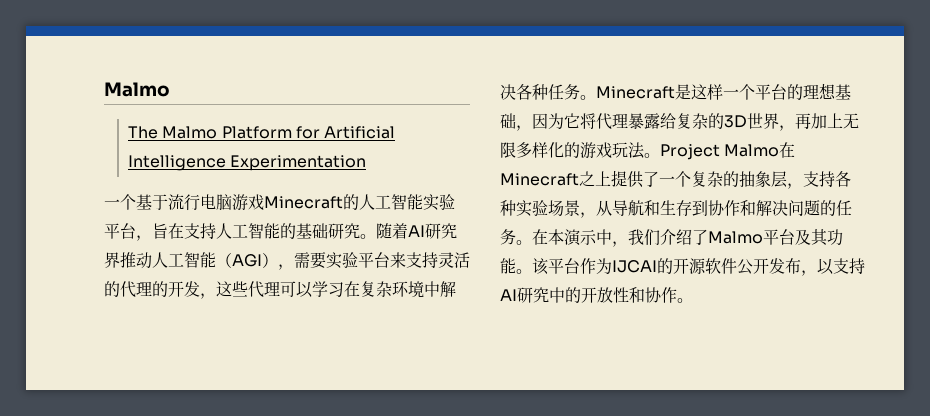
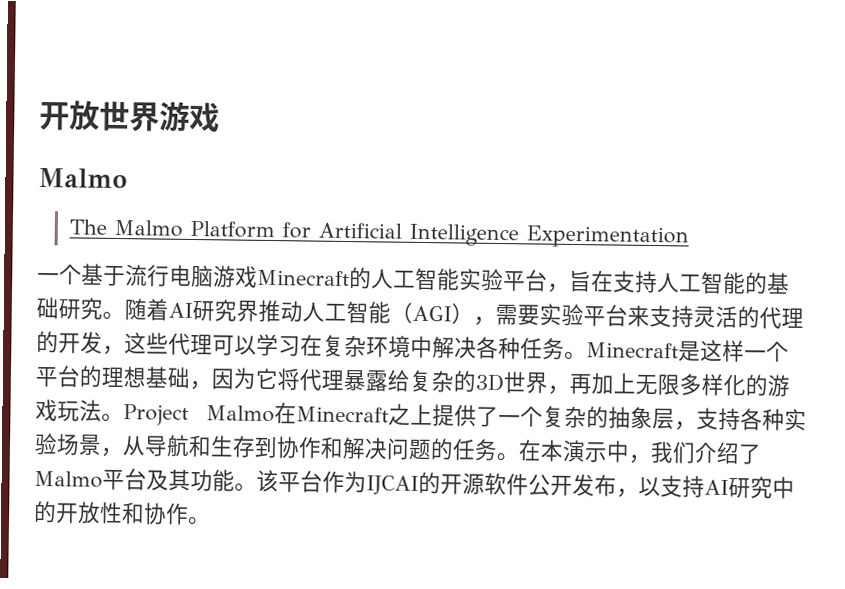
+ 开放世界游戏

